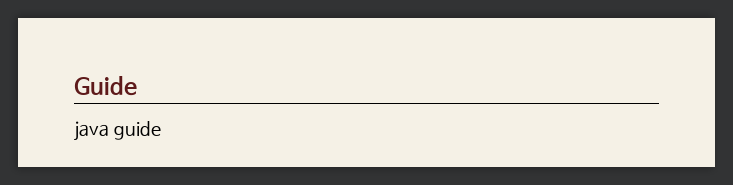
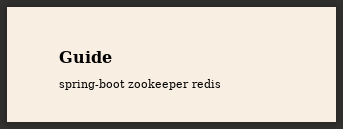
- java guide
+ spring-boot zookeeper redis

